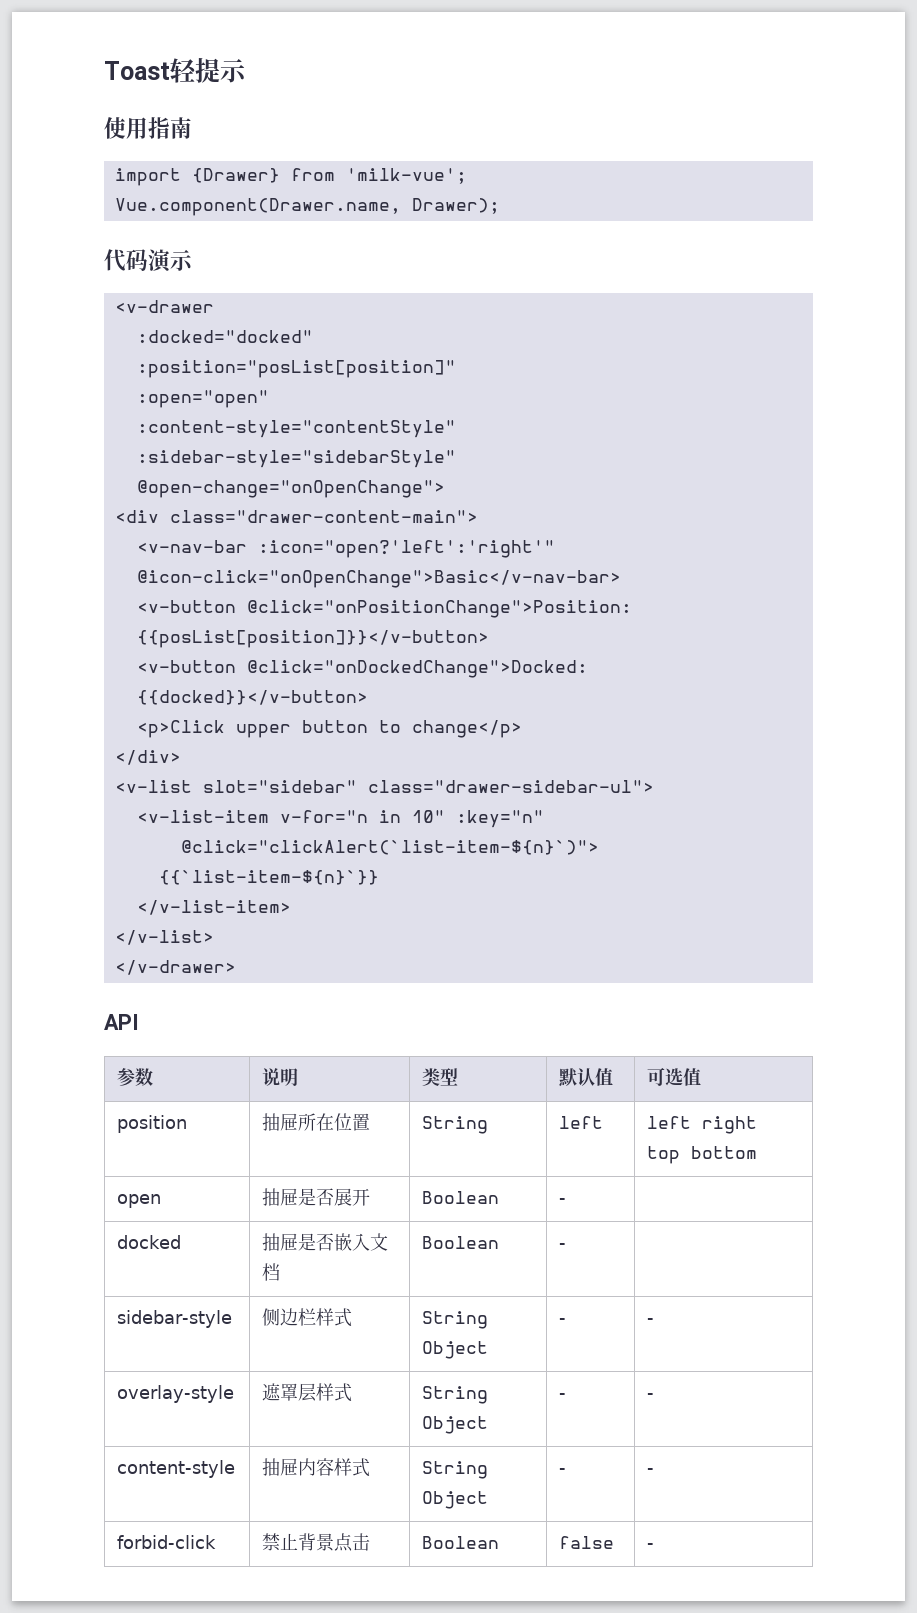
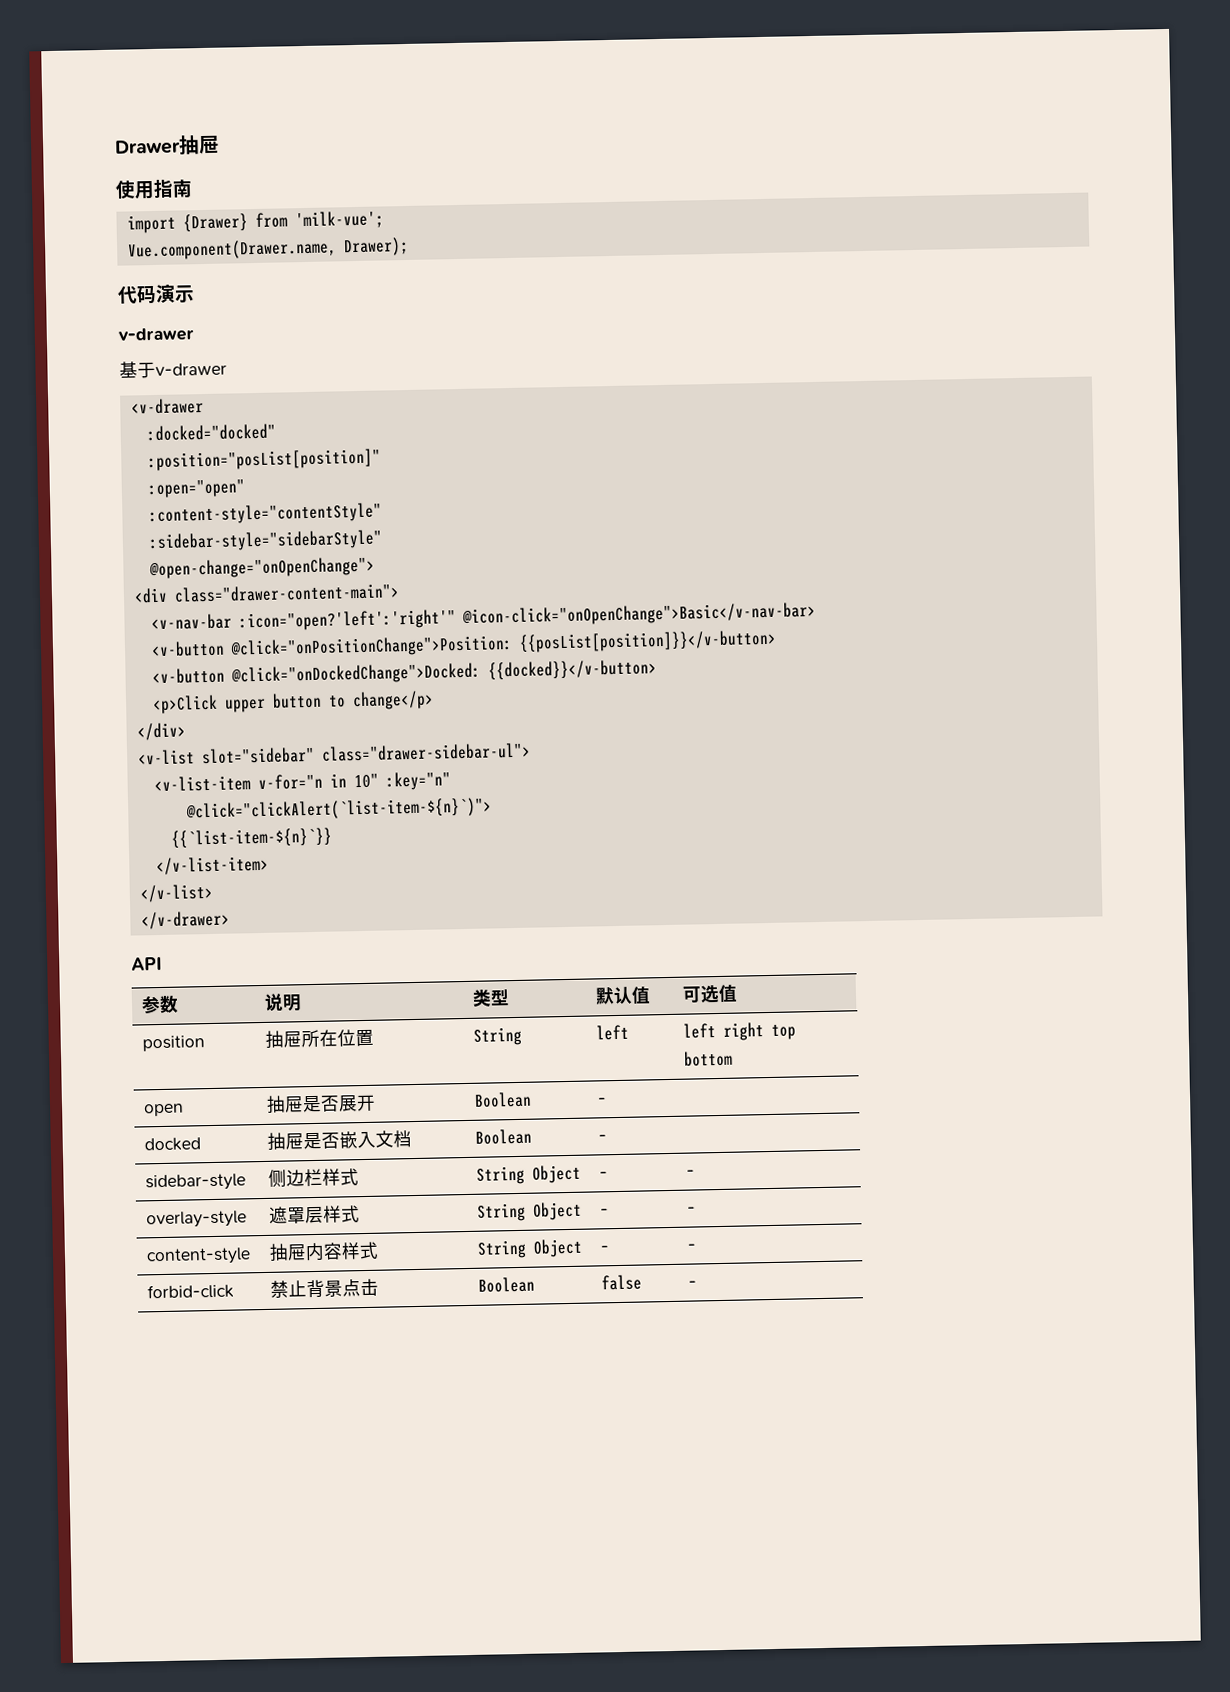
- Toast轻提示
+ Drawer抽屉
  代码演示
+ v-drawer
+ 基于v-drawer

